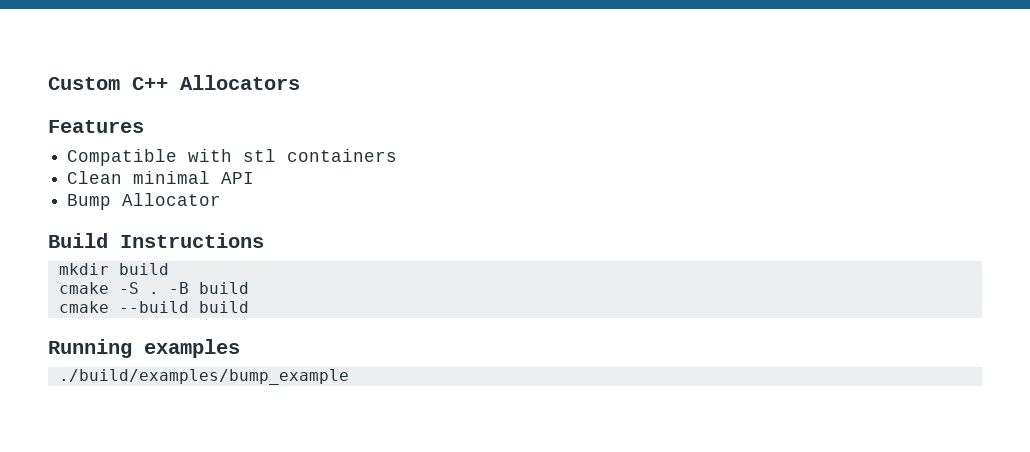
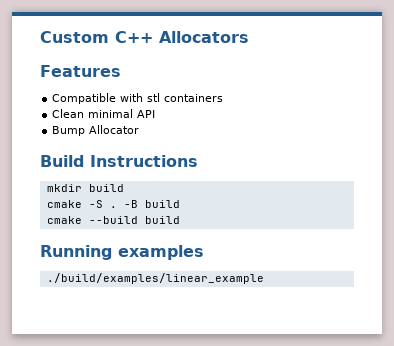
- ./build/examples/bump_example
+ ./build/examples/linear_example

